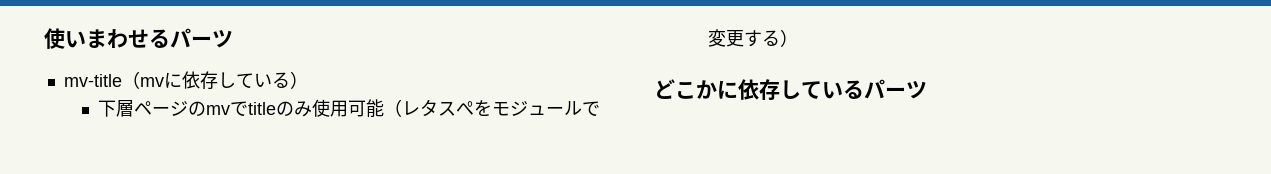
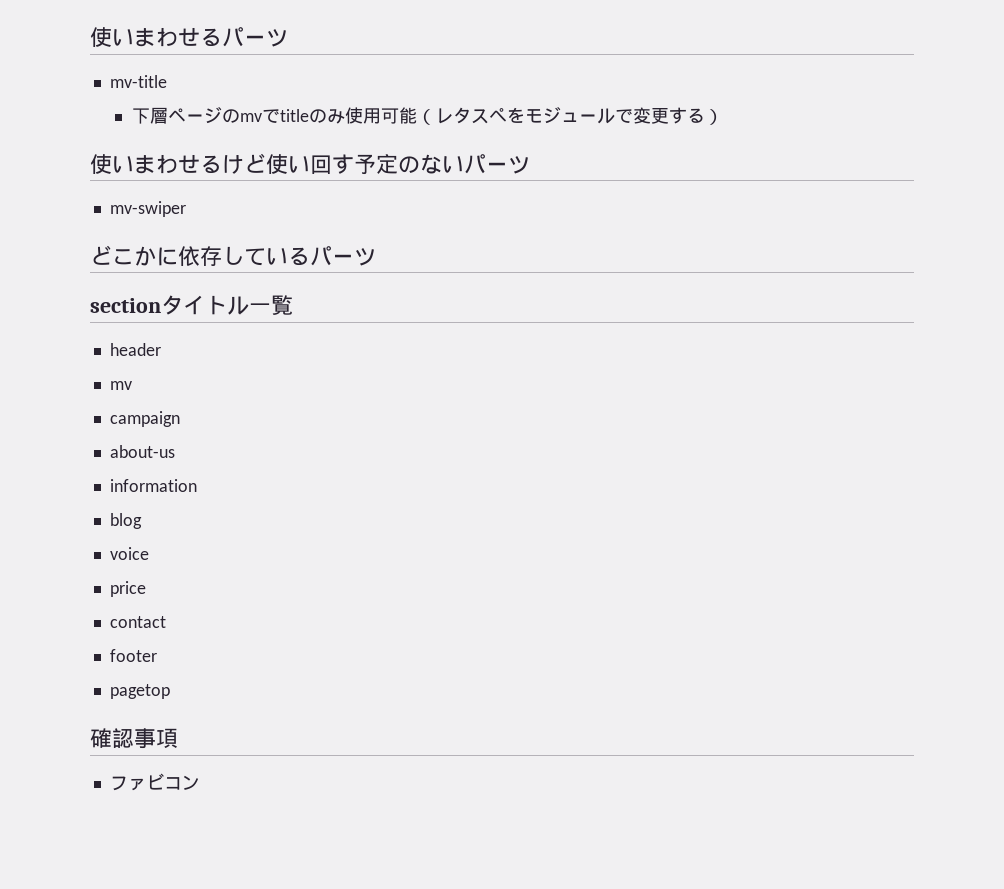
- mv-title（mvに依存している）
+ mv-title
+ 使いまわせるけど使い回す予定のないパーツ
+ mv-swiper
+ sectionタイトル一覧
+ header
+ mv
+ campaign
+ about-us
+ information
+ blog
+ voice
+ price
+ contact
+ footer
+ pagetop
+ 確認事項
+ ファビコン

